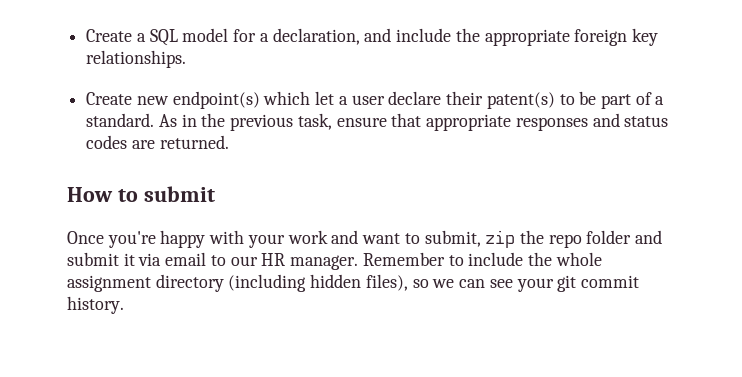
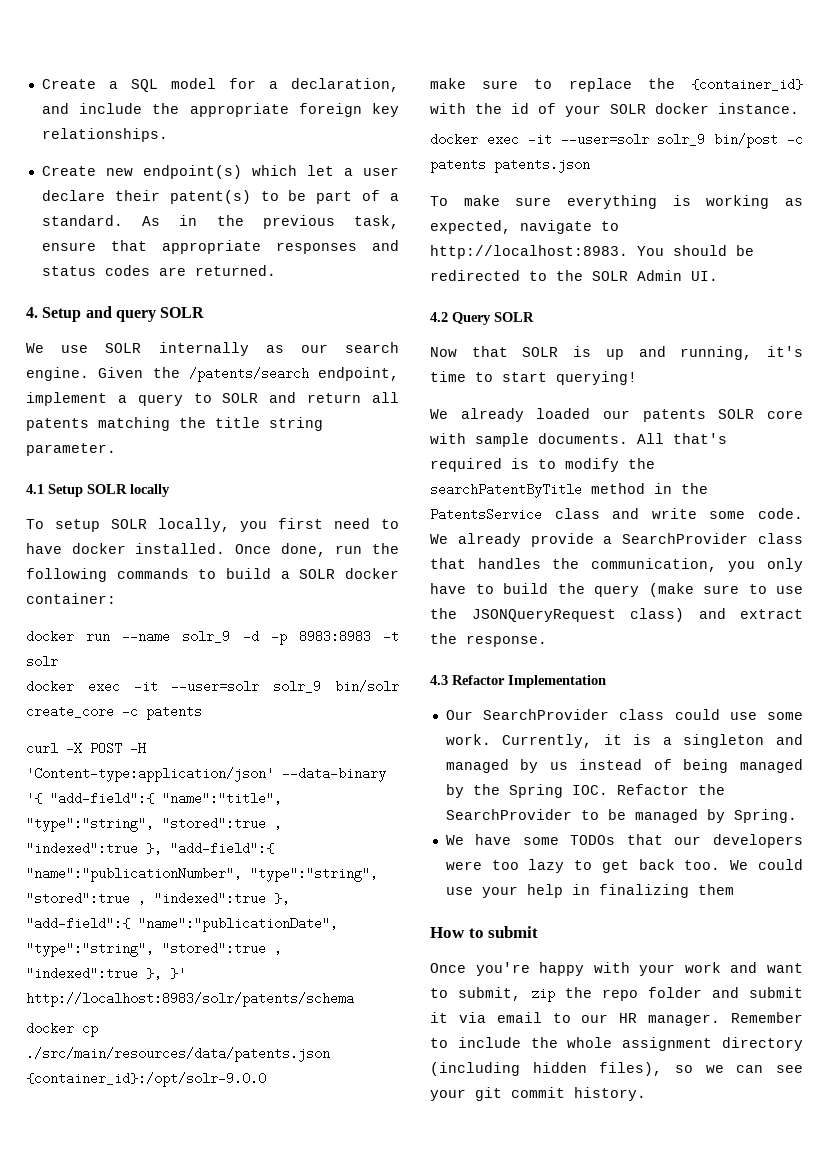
+ 4. Setup and query SOLR
+ We use SOLR internally as our search engine. Given the /patents/search endpoint, implement a query to SOLR and return all patents matching the title string parameter.
+ 4.1 Setup SOLR locally
+ To setup SOLR locally, you first need to have docker installed. Once done, run the following commands to build a SOLR docker container:
+ docker run --name solr_9 -d -p 8983:8983 -t solr
+ docker exec -it --user=solr solr_9 bin/solr create_core -c patents
+ curl -X POST -H 'Content-type:application/json' --data-binary '{ "add-field":{ "name":"title", "type":"string", "stored":true , "indexed":true }, "add-field":{ "name":"publicationNumber", "type":"string", "stored":true , "indexed":true }, "add-field":{ "name":"publicationDate", "type":"string", "stored":true , "indexed":true }, }' http://localhost:8983/solr/patents/schema
+ docker cp ./src/main/resources/data/patents.json {container_id}:/opt/solr-9.0.0
+ make sure to replace the {container_id} with the id of your SOLR docker instance.
+ docker exec -it --user=solr solr_9 bin/post -c patents patents.json
+ To make sure everything is working as expected, navigate to http://localhost:8983. You should be redirected to the SOLR Admin UI.
+ 4.2 Query SOLR
+ Now that SOLR is up and running, it's time to start querying!
+ We already loaded our patents SOLR core with sample documents. All that's required is to modify the searchPatentByTitle method in the PatentsService class and write some code. We already provide a SearchProvider class that handles the communication, you only have to build the query (make sure to use the JSONQueryRequest class) and extract the response.
+ 4.3 Refactor Implementation
+ Our SearchProvider class could use some work. Currently, it is a singleton and managed by us instead of being managed by the Spring IOC. Refactor the SearchProvider to be managed by Spring.
+ We have some TODOs that our developers were too lazy to get back too. We could use your help in finalizing them

